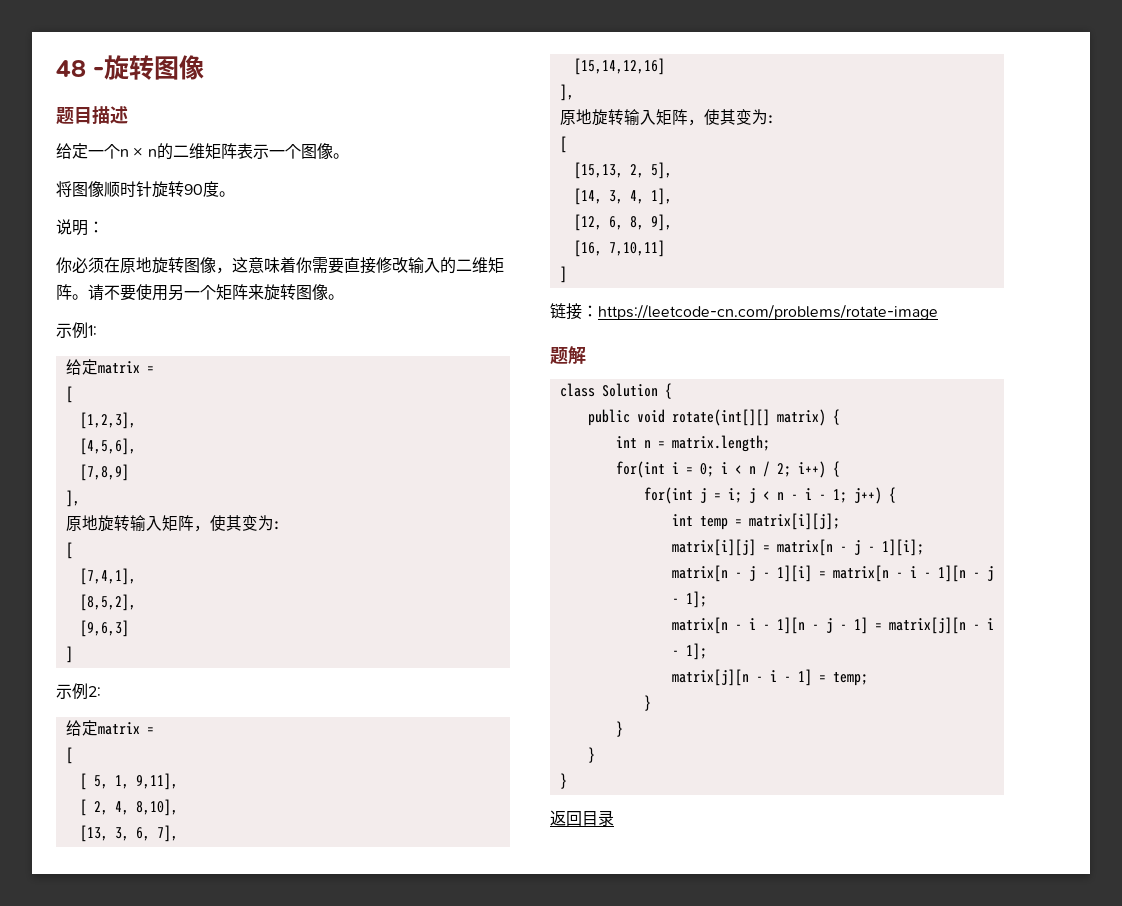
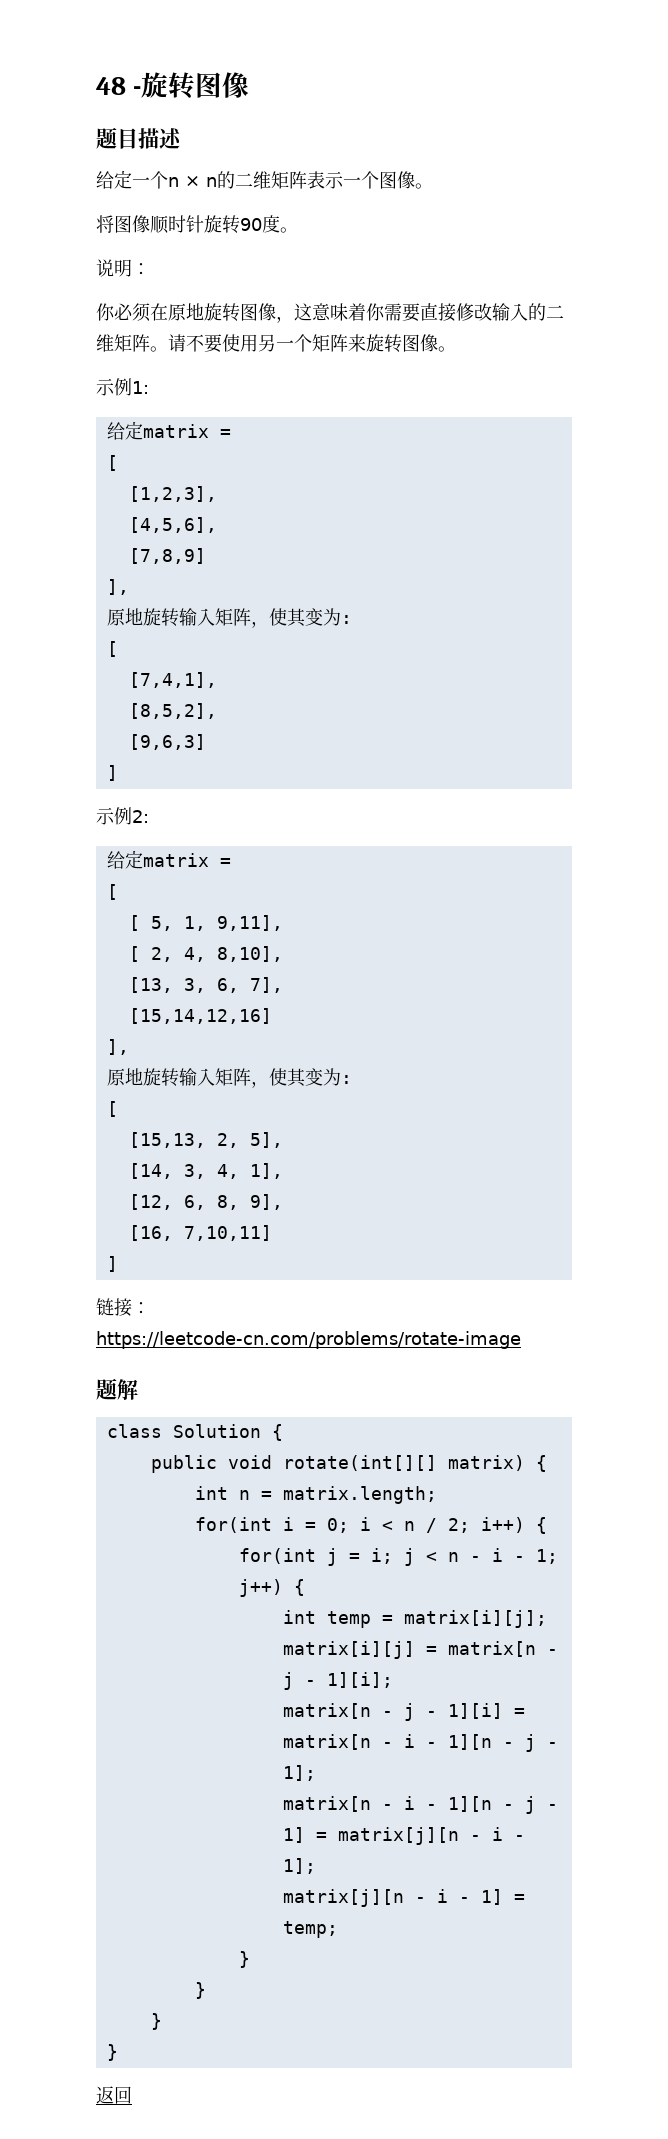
- 返回目录
+ 返回

